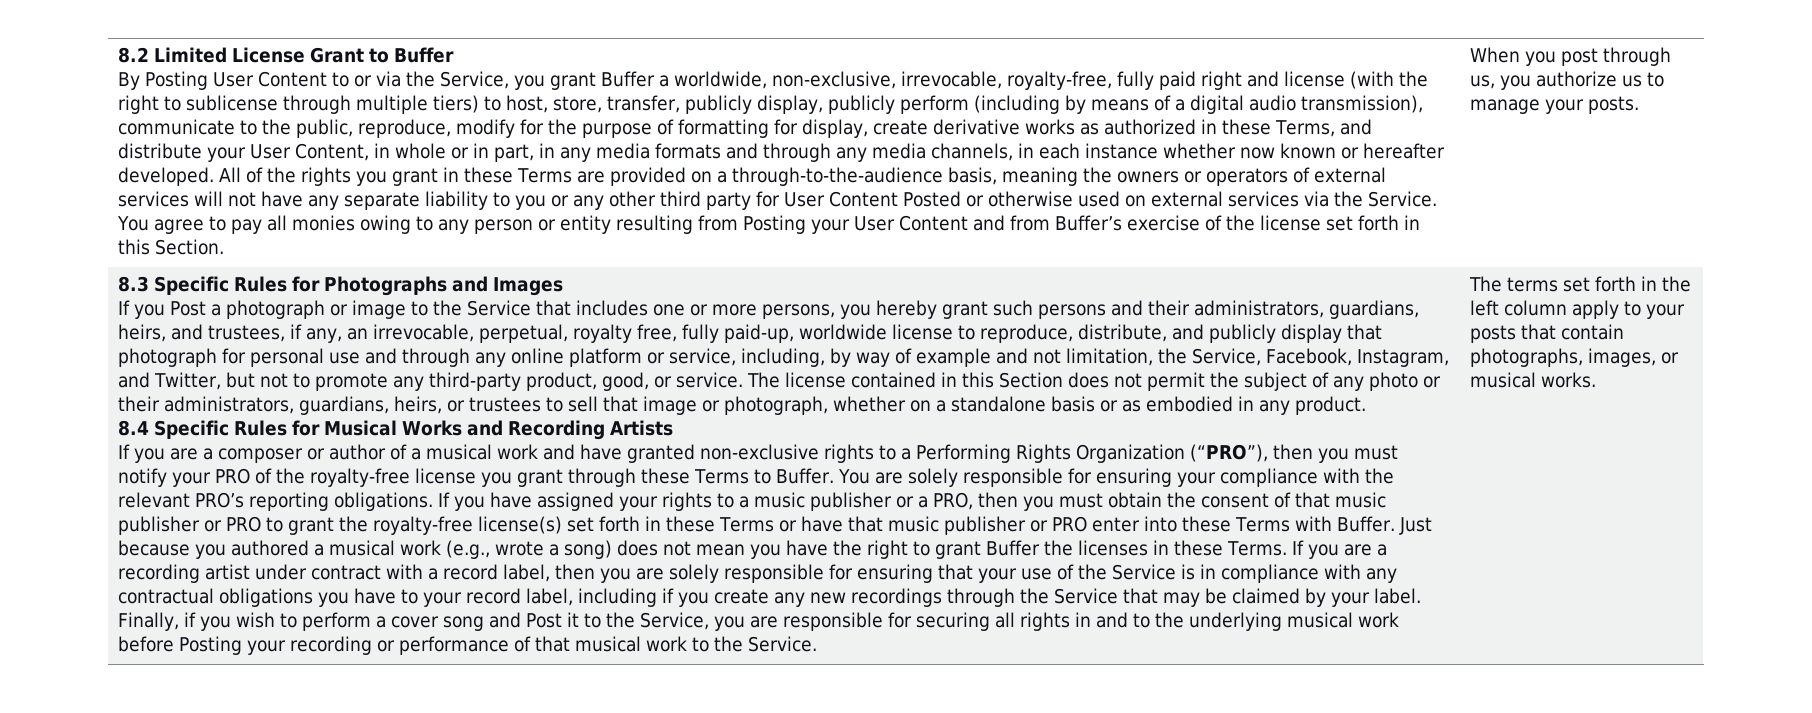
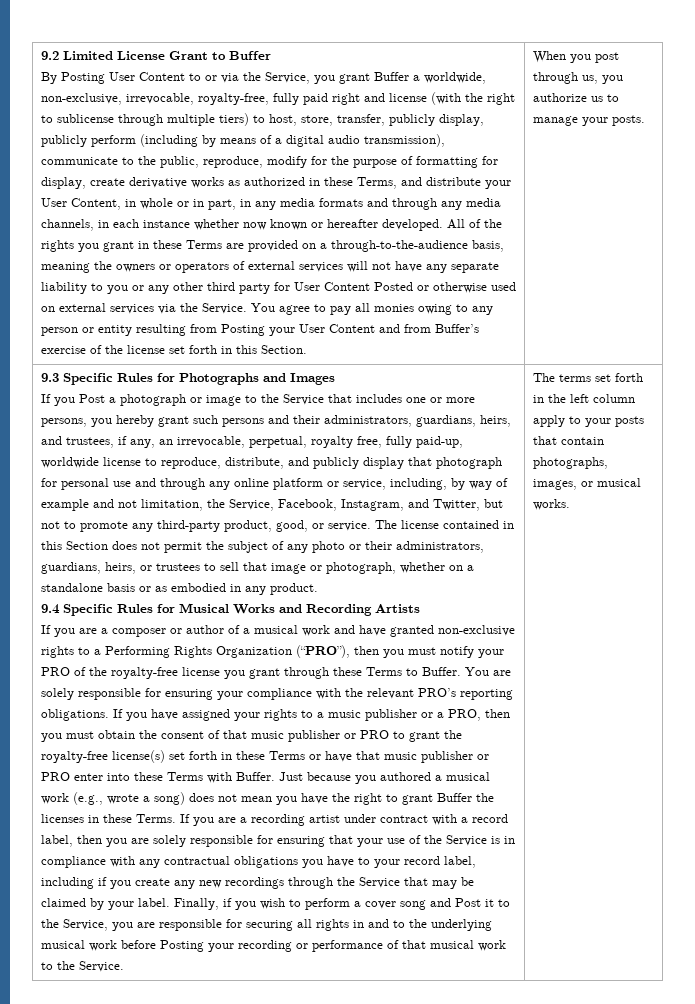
- 8.2 Limited License Grant to Buffer
+ 9.2 Limited License Grant to Buffer
- 8.3 Specific Rules for Photographs and Images
+ 9.3 Specific Rules for Photographs and Images
- 8.4 Specific Rules for Musical Works and Recording Artists
+ 9.4 Specific Rules for Musical Works and Recording Artists

